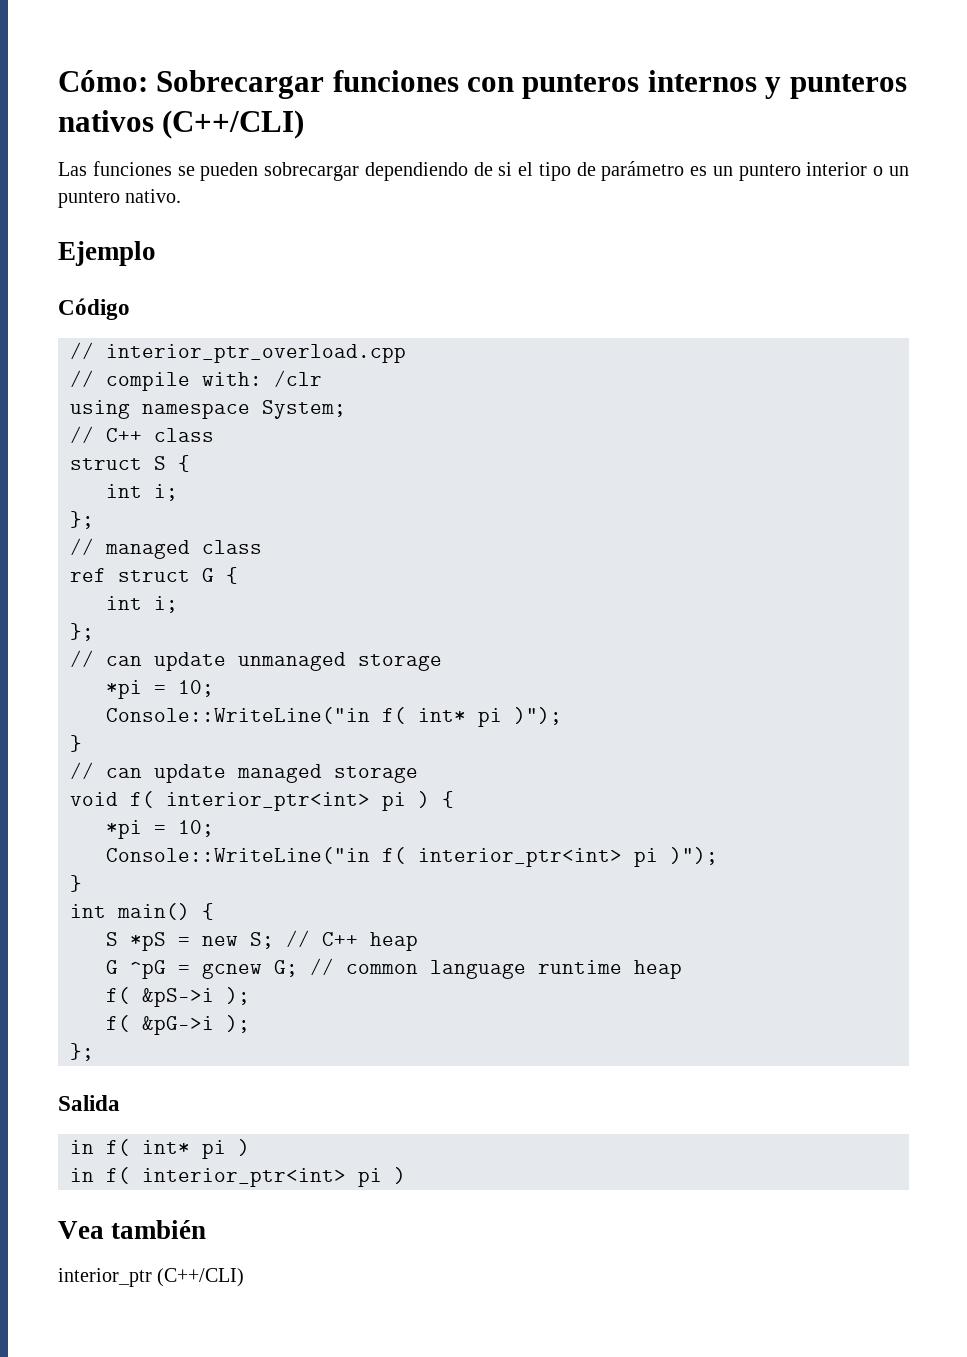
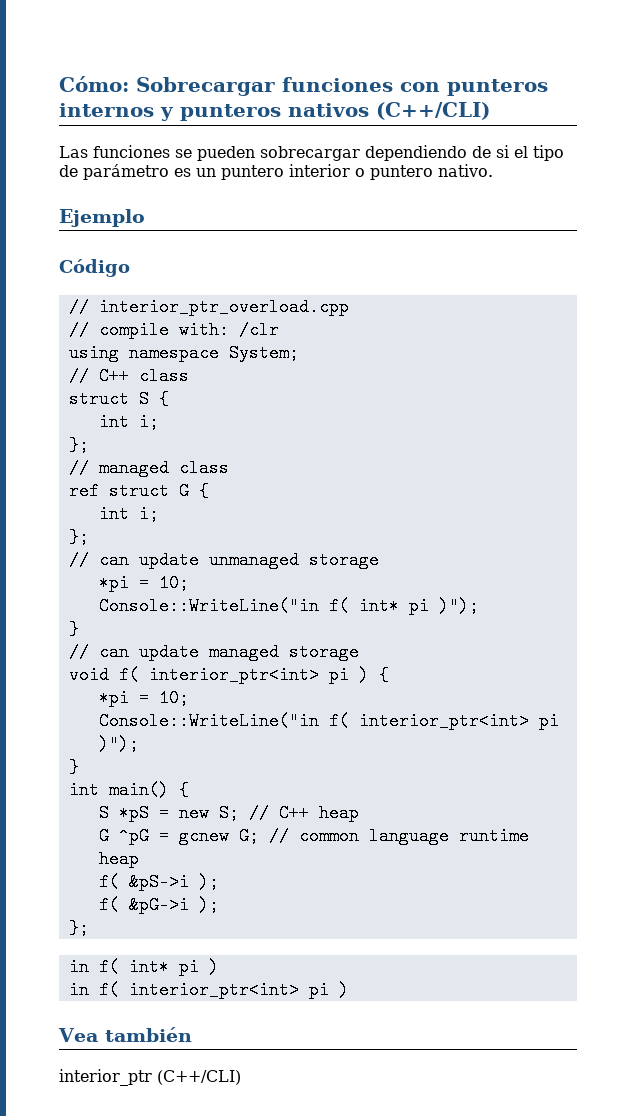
- Las funciones se pueden sobrecargar dependiendo de si el tipo de parámetro es un puntero interior o un puntero nativo.
+ Las funciones se pueden sobrecargar dependiendo de si el tipo de parámetro es un puntero interior o puntero nativo.
- Salida

